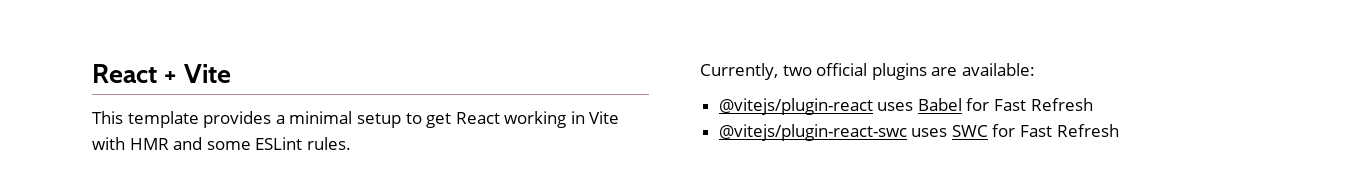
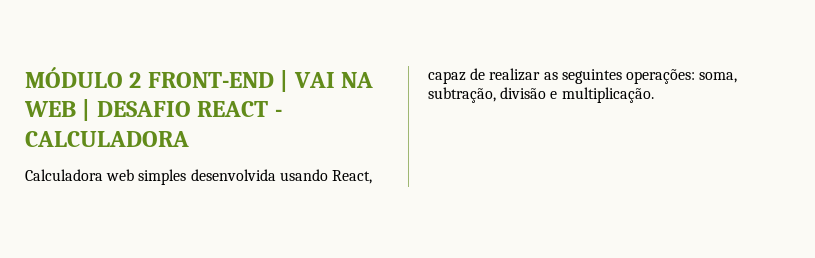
- React + Vite
- This template provides a minimal setup to get React working in Vite with HMR and some ESLint rules.
- Currently, two official plugins are available:
- @vitejs/plugin-react uses Babel for Fast Refresh
- @vitejs/plugin-react-swc uses SWC for Fast Refresh
+ MÓDULO 2 FRONT-END | VAI NA WEB | DESAFIO REACT - CALCULADORA
+ Calculadora web simples desenvolvida usando React, capaz de realizar as seguintes operações: soma, subtração, divisão e multiplicação.

